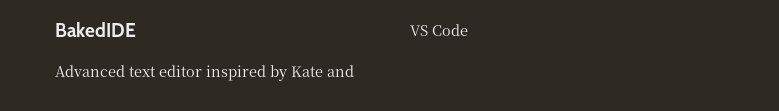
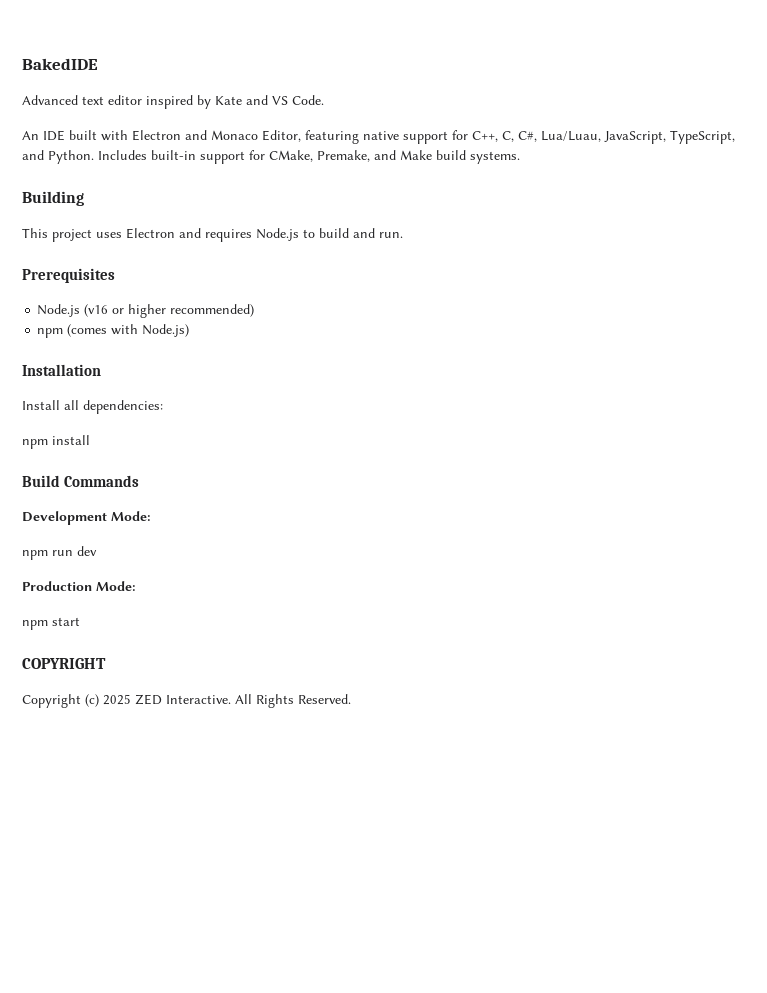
- Advanced text editor inspired by Kate and VS Code
+ Advanced text editor inspired by Kate and VS Code.
+ An IDE built with Electron and Monaco Editor, featuring native support for C++, C, C#, Lua/Luau, JavaScript, TypeScript, and Python. Includes built-in support for CMake, Premake, and Make build systems.
+ Building
+ This project uses Electron and requires Node.js to build and run.
+ Prerequisites
+ Node.js (v16 or higher recommended)
+ npm (comes with Node.js)
+ Installation
+ Install all dependencies:
+ npm install
+ Build Commands
+ Development Mode:
+ npm run dev
+ Production Mode:
+ npm start
+ COPYRIGHT
+ Copyright (c) 2025 ZED Interactive. All Rights Reserved.

